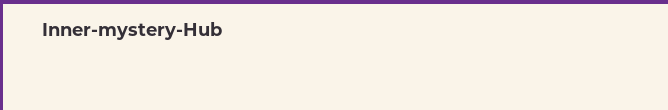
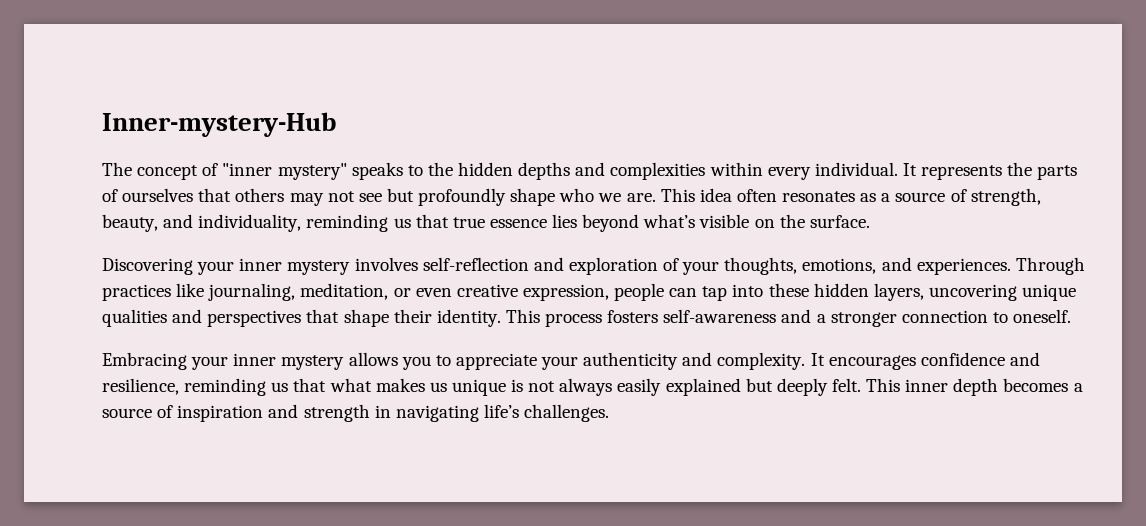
+ The concept of "inner mystery" speaks to the hidden depths and complexities within every individual. It represents the parts of ourselves that others may not see but profoundly shape who we are. This idea often resonates as a source of strength, beauty, and individuality, reminding us that true essence lies beyond what’s visible on the surface.
+ Discovering your inner mystery involves self-reflection and exploration of your thoughts, emotions, and experiences. Through practices like journaling, meditation, or even creative expression, people can tap into these hidden layers, uncovering unique qualities and perspectives that shape their identity. This process fosters self-awareness and a stronger connection to oneself.
+ Embracing your inner mystery allows you to appreciate your authenticity and complexity. It encourages confidence and resilience, reminding us that what makes us unique is not always easily explained but deeply felt. This inner depth becomes a source of inspiration and strength in navigating life’s challenges.

